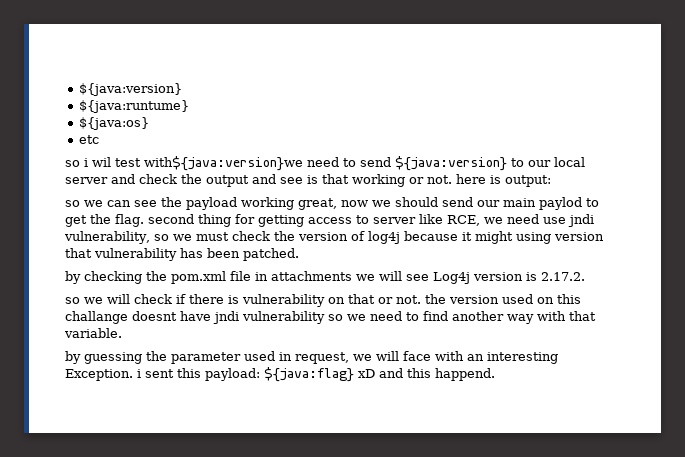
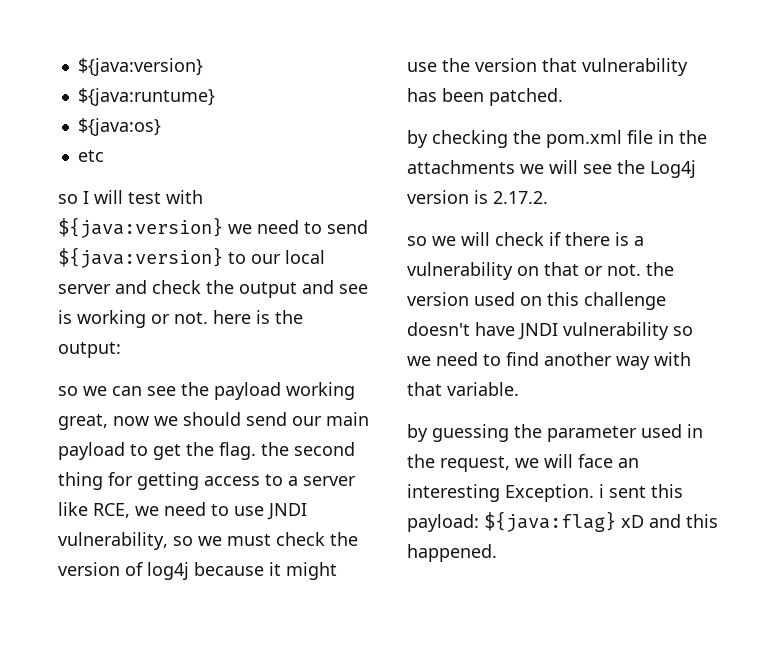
- so i wil test with${java:version}we need to send ${java:version} to our local server and check the output and see is that working or not. here is output:
+ so I will test with ${java:version} we need to send ${java:version} to our local server and check the output and see is working or not. here is the output:
- so we can see the payload working great, now we should send our main paylod to get the flag. second thing for getting access to server like RCE, we need use jndi vulnerability, so we must check the version of log4j because it might using version that vulnerability has been patched.
+ so we can see the payload working great, now we should send our main payload to get the flag. the second thing for getting access to a server like RCE, we need to use JNDI vulnerability, so we must check the version of log4j because it might use the version that vulnerability has been patched.
- by checking the pom.xml file in attachments we will see Log4j version is 2.17.2.
+ by checking the pom.xml file in the attachments we will see the Log4j version is 2.17.2.
- so we will check if there is vulnerability on that or not. the version used on this challange doesnt have jndi vulnerability so we need to find another way with that variable.
+ so we will check if there is a vulnerability on that or not. the version used on this challenge doesn't have JNDI vulnerability so we need to find another way with that variable.
- by guessing the parameter used in request, we will face with an interesting Exception. i sent this payload: ${java:flag} xD and this happend.
+ by guessing the parameter used in the request, we will face an interesting Exception. i sent this payload: ${java:flag} xD and this happened.

